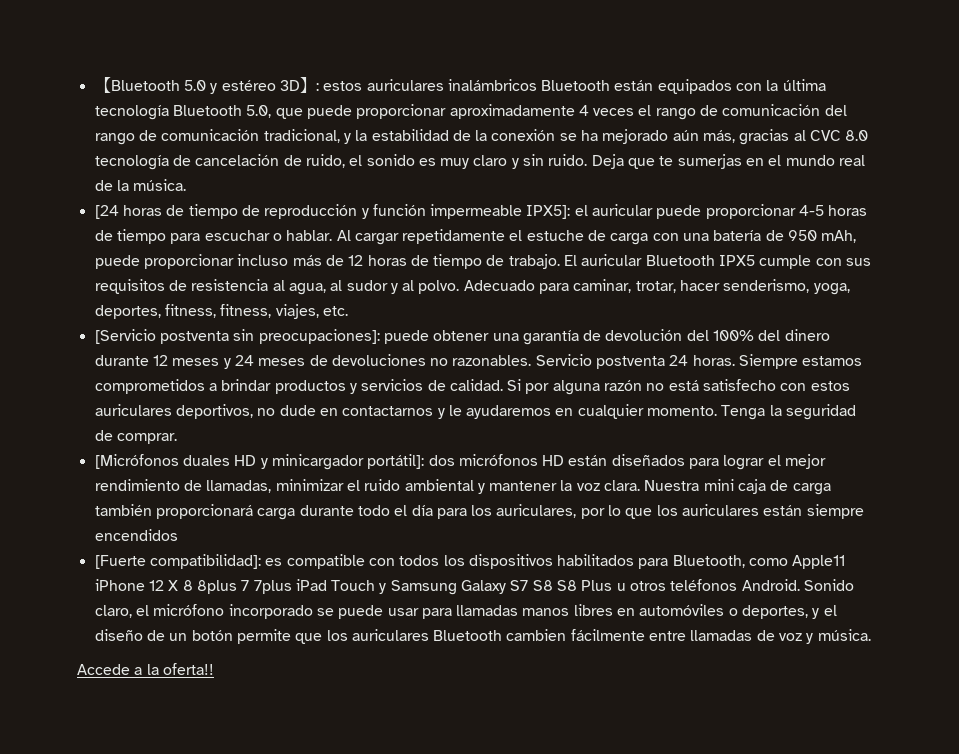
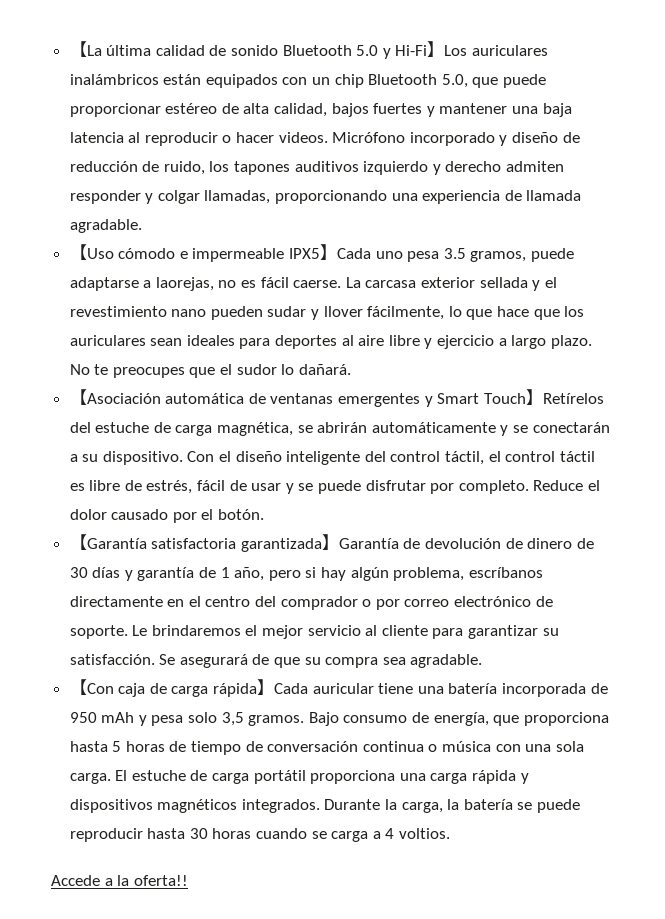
- 【Bluetooth 5.0 y estéreo 3D】: estos auriculares inalámbricos Bluetooth están equipados con la última tecnología Bluetooth 5.0, que puede proporcionar aproximadamente 4 veces el rango de comunicación del rango de comunicación tradicional, y la estabilidad de la conexión se ha mejorado aún más, gracias al CVC 8.0 tecnología de cancelación de ruido, el sonido es muy claro y sin ruido. Deja que te sumerjas en el mundo real de la música.
- [24 horas de tiempo de reproducción y función impermeable IPX5]: el auricular puede proporcionar 4-5 horas de tiempo para escuchar o hablar. Al cargar repetidamente el estuche de carga con una batería de 950 mAh, puede proporcionar incluso más de 12 horas de tiempo de trabajo. El auricular Bluetooth IPX5 cumple con sus requisitos de resistencia al agua, al sudor y al polvo. Adecuado para caminar, trotar, hacer senderismo, yoga, deportes, fitness, fitness, viajes, etc.
- [Servicio postventa sin preocupaciones]: puede obtener una garantía de devolución del 100% del dinero durante 12 meses y 24 meses de devoluciones no razonables. Servicio postventa 24 horas. Siempre estamos comprometidos a brindar productos y servicios de calidad. Si por alguna razón no está satisfecho con estos auriculares deportivos, no dude en contactarnos y le ayudaremos en cualquier momento. Tenga la seguridad de comprar.
- [Micrófonos duales HD y minicargador portátil]: dos micrófonos HD están diseñados para lograr el mejor rendimiento de llamadas, minimizar el ruido ambiental y mantener la voz clara. Nuestra mini caja de carga también proporcionará carga durante todo el día para los auriculares, por lo que los auriculares están siempre encendidos
- [Fuerte compatibilidad]: es compatible con todos los dispositivos habilitados para Bluetooth, como Apple11 iPhone 12 X 8 8plus 7 7plus iPad Touch y Samsung Galaxy S7 S8 S8 Plus u otros teléfonos Android. Sonido claro, el micrófono incorporado se puede usar para llamadas manos libres en automóviles o deportes, y el diseño de un botón permite que los auriculares Bluetooth cambien fácilmente entre llamadas de voz y música.
+ 【La última calidad de sonido Bluetooth 5.0 y Hi-Fi】Los auriculares inalámbricos están equipados con un chip Bluetooth 5.0, que puede proporcionar estéreo de alta calidad, bajos fuertes y mantener una baja latencia al reproducir o hacer videos. Micrófono incorporado y diseño de reducción de ruido, los tapones auditivos izquierdo y derecho admiten responder y colgar llamadas, proporcionando una experiencia de llamada agradable.
+ 【Uso cómodo e impermeable IPX5】Cada uno pesa 3.5 gramos, puede adaptarse a laorejas, no es fácil caerse. La carcasa exterior sellada y el revestimiento nano pueden sudar y llover fácilmente, lo que hace que los auriculares sean ideales para deportes al aire libre y ejercicio a largo plazo. No te preocupes que el sudor lo dañará.
+ 【Asociación automática de ventanas emergentes y Smart Touch】Retírelos del estuche de carga magnética, se abrirán automáticamente y se conectarán a su dispositivo. Con el diseño inteligente del control táctil, el control táctil es libre de estrés, fácil de usar y se puede disfrutar por completo. Reduce el dolor causado por el botón.
+ 【Garantía satisfactoria garantizada】Garantía de devolución de dinero de 30 días y garantía de 1 año, pero si hay algún problema, escríbanos directamente en el centro del comprador o por correo electrónico de soporte. Le brindaremos el mejor servicio al cliente para garantizar su satisfacción. Se asegurará de que su compra sea agradable.
+ 【Con caja de carga rápida】Cada auricular tiene una batería incorporada de 950 mAh y pesa solo 3,5 gramos. Bajo consumo de energía, que proporciona hasta 5 horas de tiempo de conversación continua o música con una sola carga. El estuche de carga portátil proporciona una carga rápida y dispositivos magnéticos integrados. Durante la carga, la batería se puede reproducir hasta 30 horas cuando se carga a 4 voltios.

